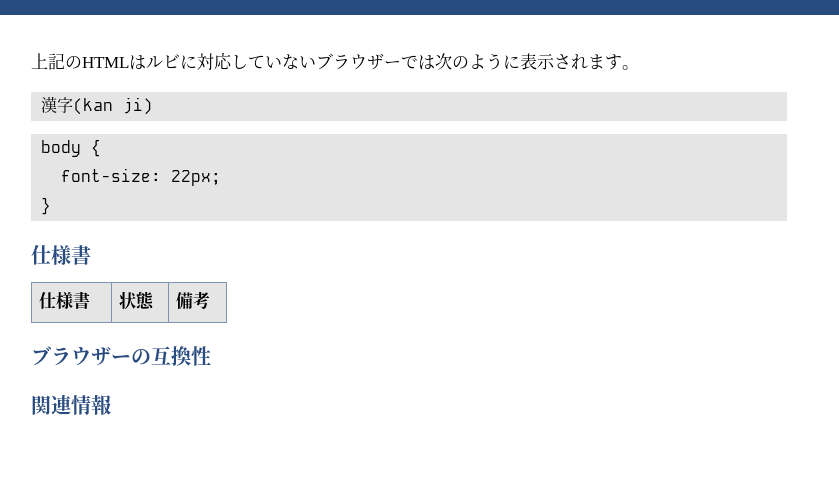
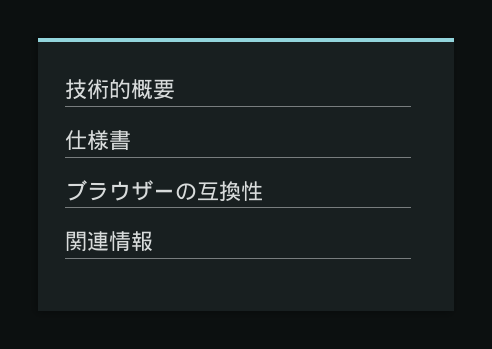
- 上記のHTMLはルビに対応していないブラウザーでは次のように表示されます。
- 漢字(kan ji)
- body {
- font-size: 22px;
- }
+ 技術的概要
  仕様書
- 仕様書 | 状態 | 備考

